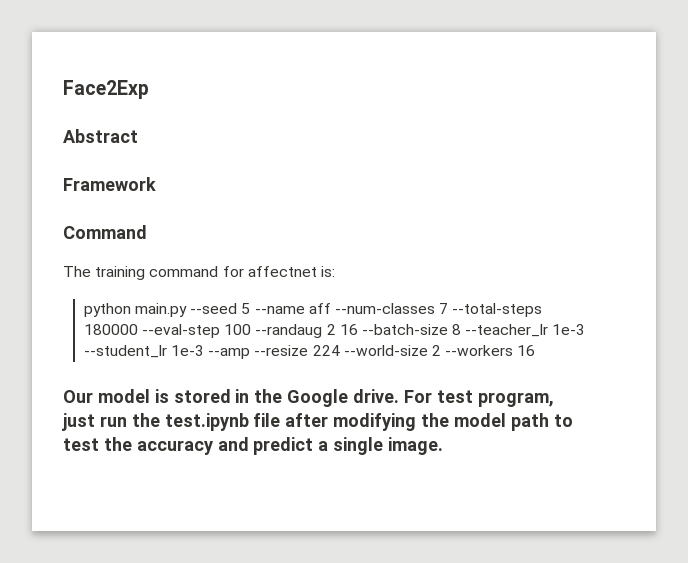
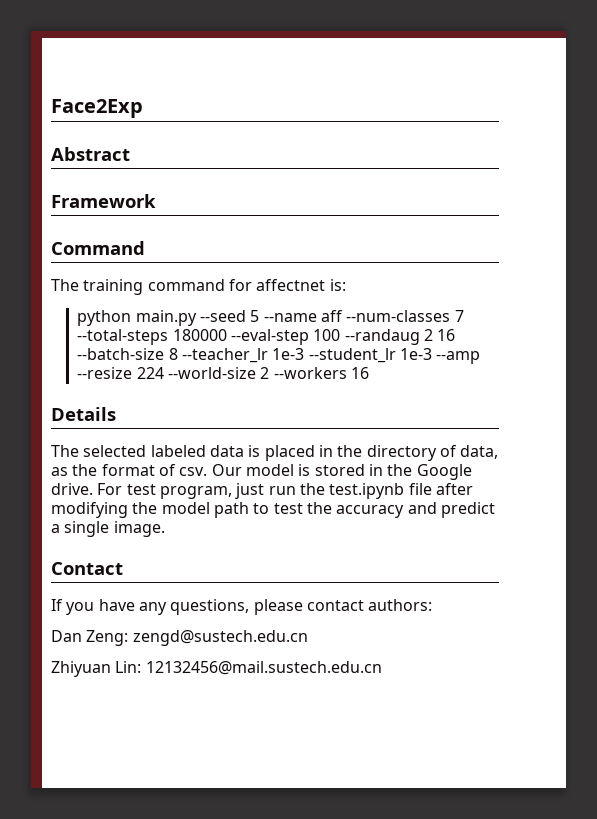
+ Details
+ The selected labeled data is placed in the directory of data, as the format of csv.
+ Contact
+ If you have any questions, please contact authors:
+ Dan Zeng: zengd@sustech.edu.cn
+ Zhiyuan Lin: 12132456@mail.sustech.edu.cn

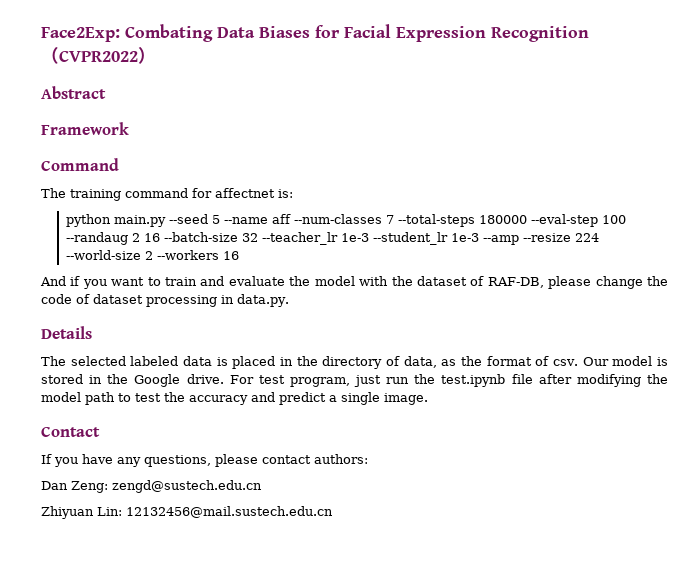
- Face2Exp
+ Face2Exp: Combating Data Biases for Facial Expression Recognition（CVPR2022）
- python main.py --seed 5 --name aff --num-classes 7 --total-steps 180000 --eval-step 100 --randaug 2 16 --batch-size 8 --teacher_lr 1e-3 --student_lr 1e-3 --amp --resize 224 --world-size 2 --workers 16
+ python main.py --seed 5 --name aff --num-classes 7 --total-steps 180000 --eval-step 100 --randaug 2 16 --batch-size 32 --teacher_lr 1e-3 --student_lr 1e-3 --amp --resize 224 --world-size 2 --workers 16
+ And if you want to train and evaluate the model with the dataset of RAF-DB, please change the code of dataset processing in data.py.

